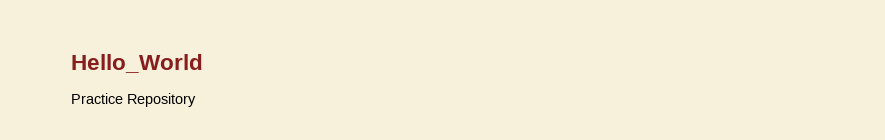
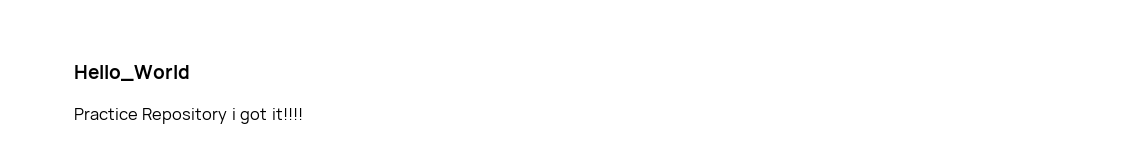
- Practice Repository
+ Practice Repository i got it!!!!

